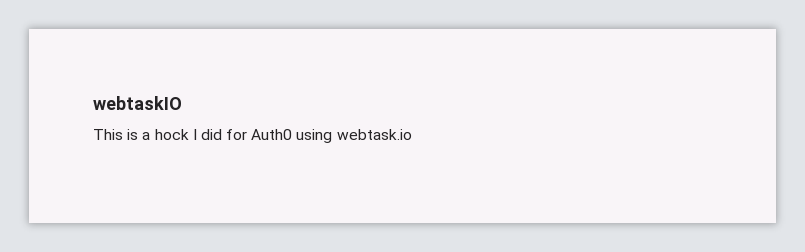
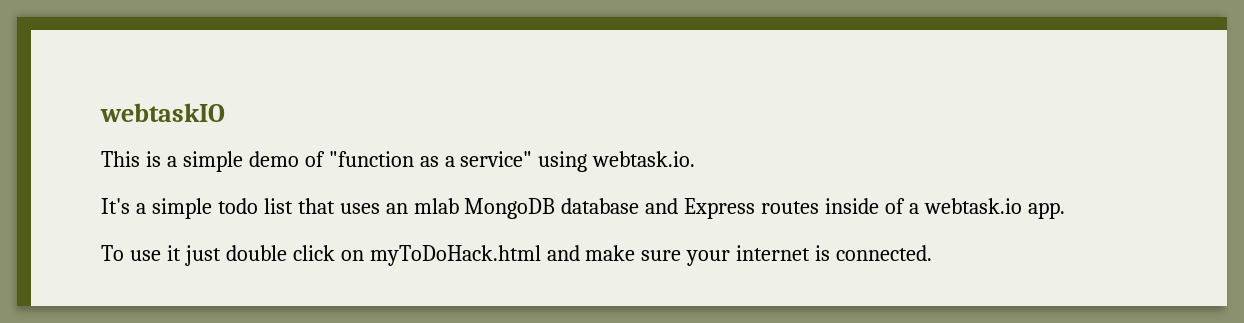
- This is a hock I did for Auth0 using webtask.io
+ This is a simple demo of "function as a service" using webtask.io.
+ It's a simple todo list that uses an mlab MongoDB database and Express routes inside of a webtask.io app.
+ To use it just double click on myToDoHack.html and make sure your internet is connected.

